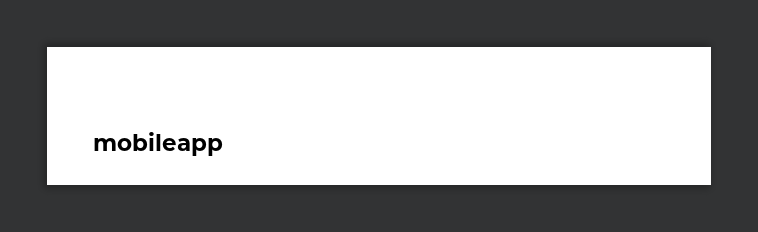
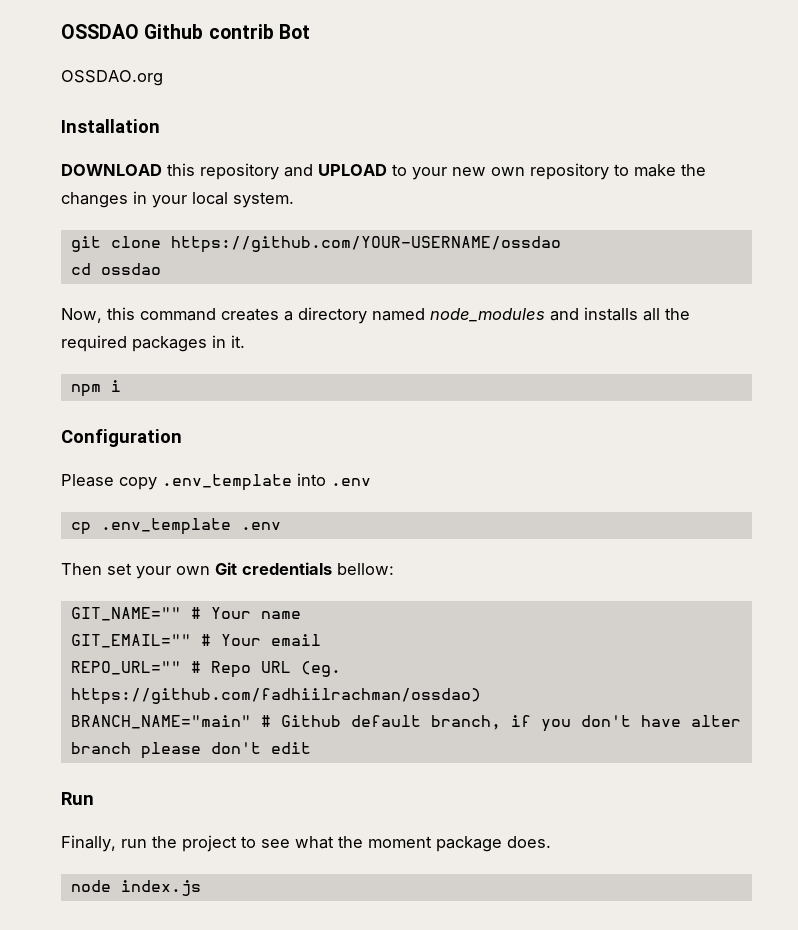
- mobileapp
+ OSSDAO Github contrib Bot
+ OSSDAO.org
+ Installation
+ DOWNLOAD this repository and UPLOAD to your new own repository to make the changes in your local system.
+ git clone https://github.com/YOUR-USERNAME/ossdao
+ cd ossdao
+ Now, this command creates a directory named node_modules and installs all the required packages in it.
+ npm i
+ Configuration
+ Please copy .env_template into .env
+ cp .env_template .env
+ Then set your own Git credentials bellow:
+ GIT_NAME="" # Your name
+ GIT_EMAIL="" # Your email
+ REPO_URL="" # Repo URL (eg. https://github.com/fadhiilrachman/ossdao)
+ BRANCH_NAME="main" # Github default branch, if you don't have alter branch please don't edit
+ Run
+ Finally, run the project to see what the moment package does.
+ node index.js

